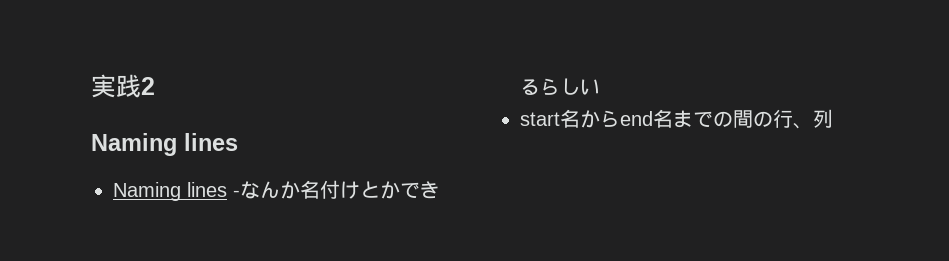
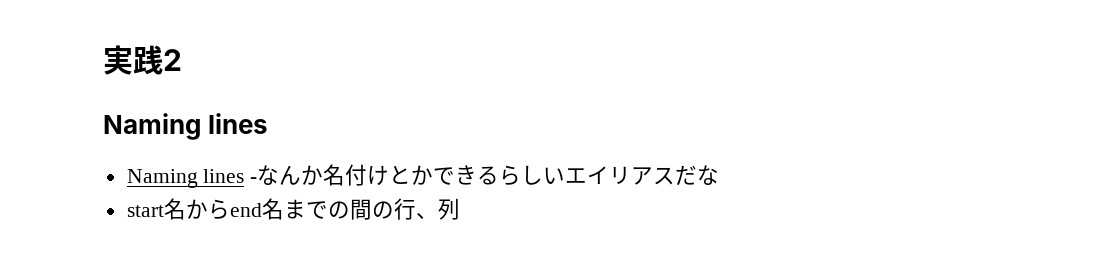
- Naming lines -なんか名付けとかできるらしい
+ Naming lines -なんか名付けとかできるらしいエイリアスだな

